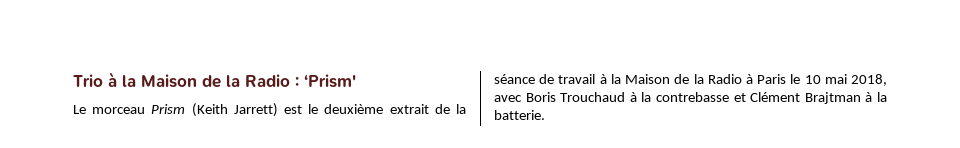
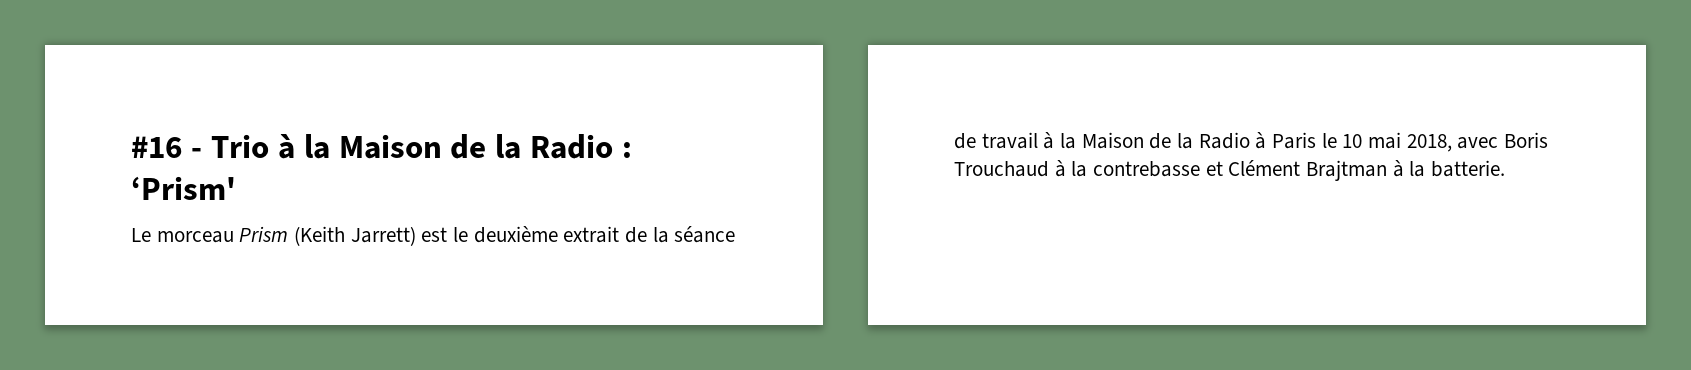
- Trio à la Maison de la Radio : ‘Prism'
+ #16 - Trio à la Maison de la Radio : ‘Prism'

